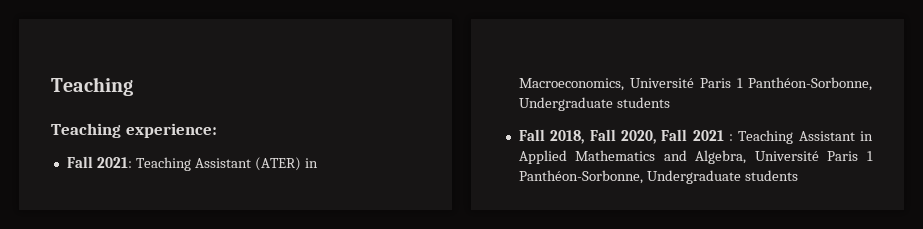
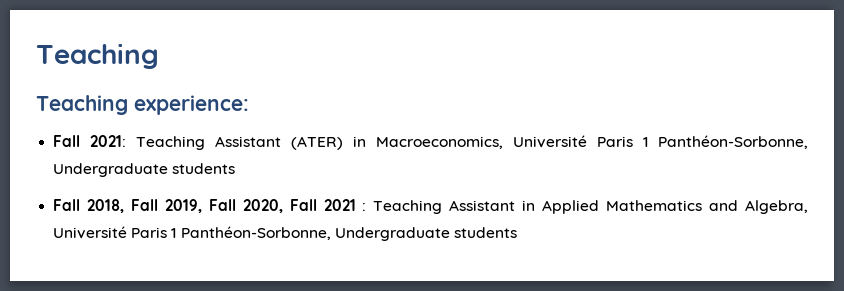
- Fall 2018, Fall 2020, Fall 2021 : Teaching Assistant in Applied Mathematics and Algebra, Université Paris 1 Panthéon-Sorbonne, Undergraduate students
+ Fall 2018, Fall 2019, Fall 2020, Fall 2021 : Teaching Assistant in Applied Mathematics and Algebra, Université Paris 1 Panthéon-Sorbonne, Undergraduate students

